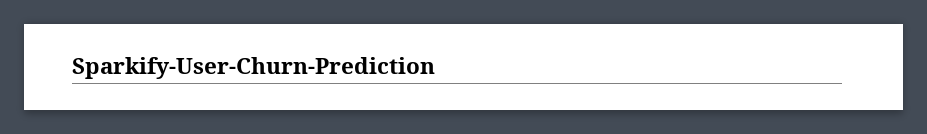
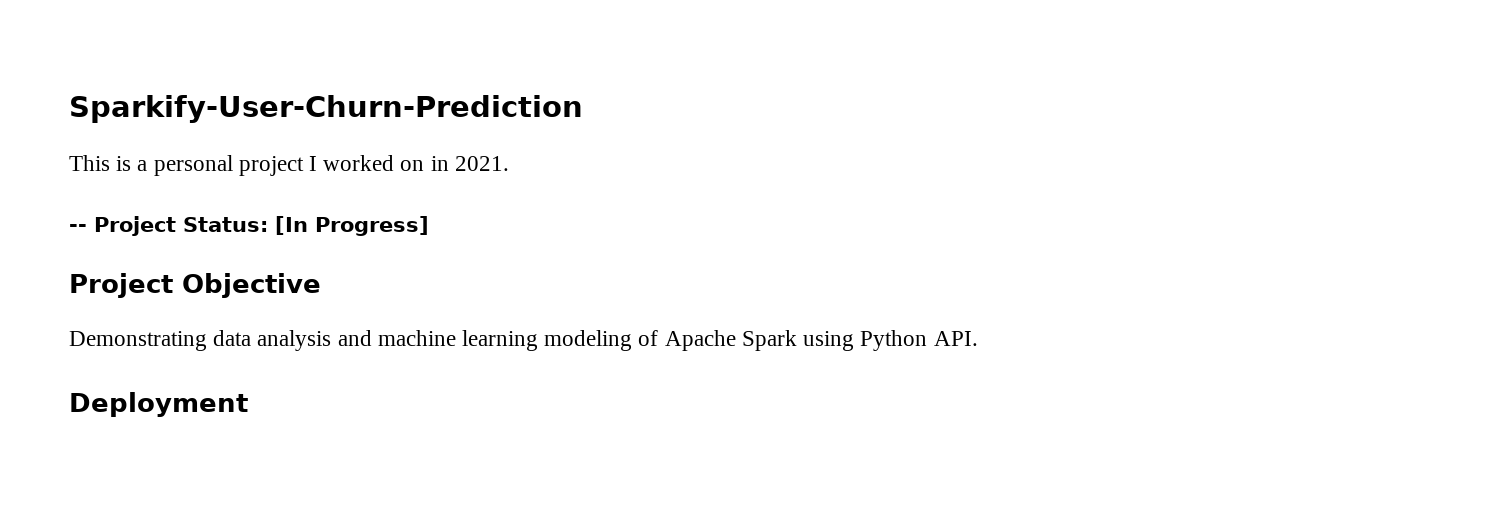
+ This is a personal project I worked on in 2021.
+ -- Project Status: [In Progress]
+ Project Objective
+ Demonstrating data analysis and machine learning modeling of Apache Spark using Python API.
+ Deployment

